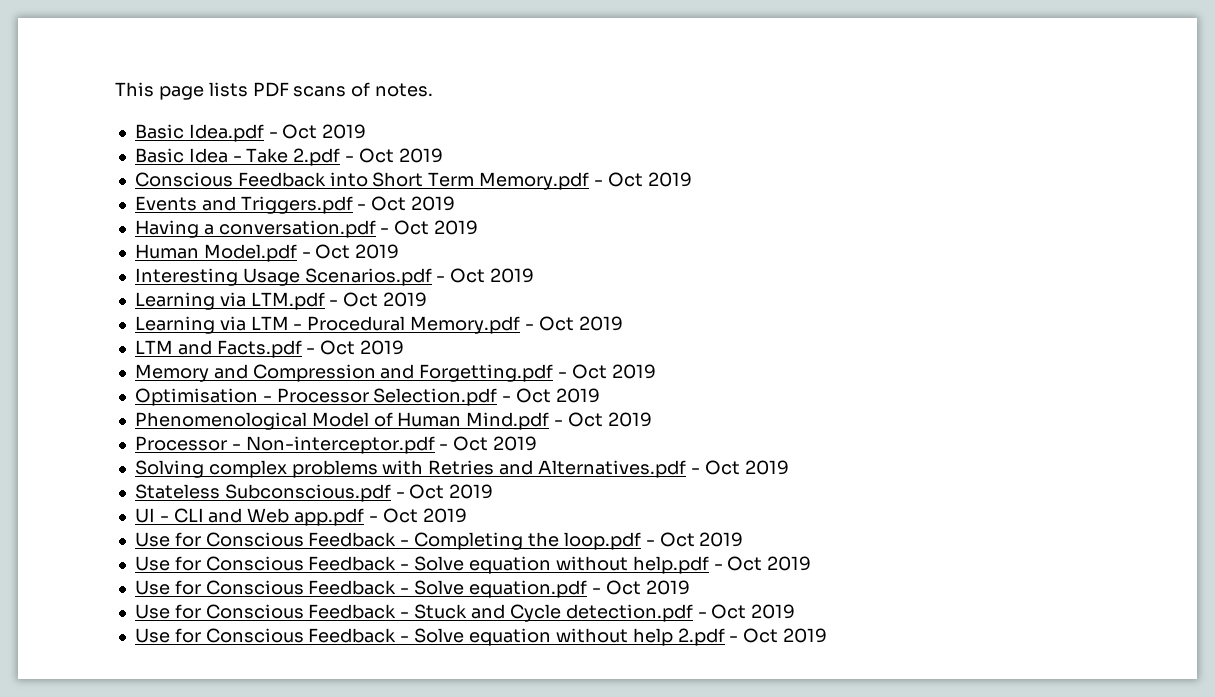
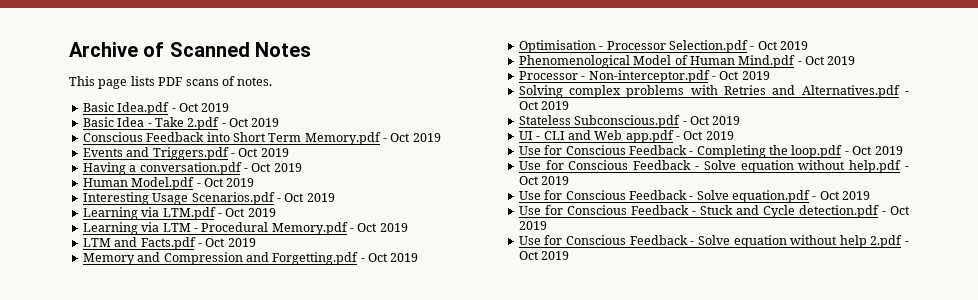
+ Archive of Scanned Notes

